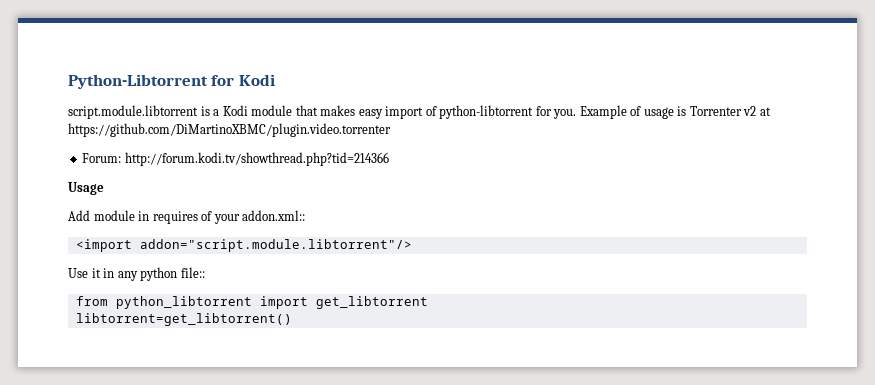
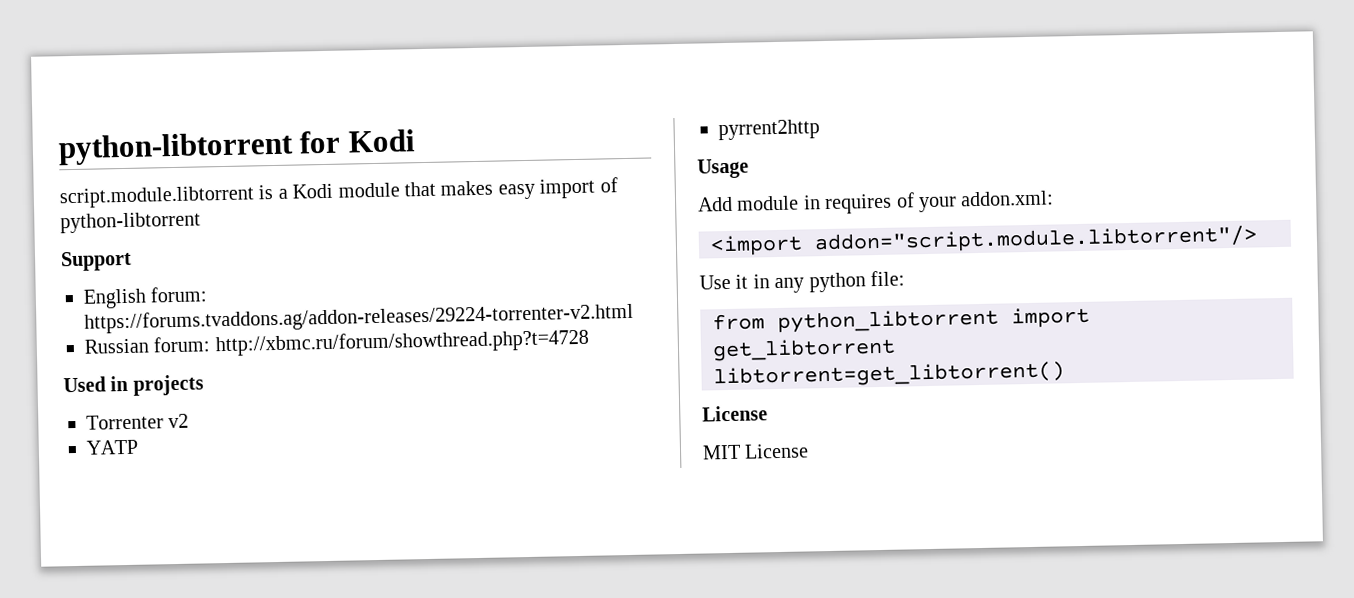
- Python-Libtorrent for Kodi
+ python-libtorrent for Kodi
- script.module.libtorrent is a Kodi module that makes easy import of python-libtorrent for you. Example of usage is Torrenter v2 at https://github.com/DiMartinoXBMC/plugin.video.torrenter
- Forum: http://forum.kodi.tv/showthread.php?tid=214366
+ script.module.libtorrent is a Kodi module that makes easy import of python-libtorrent
+ Support
+ English forum: https://forums.tvaddons.ag/addon-releases/29224-torrenter-v2.html
+ Russian forum: http://xbmc.ru/forum/showthread.php?t=4728
+ Used in projects
+ Torrenter v2
+ YATP
+ pyrrent2http
- Add module in requires of your addon.xml::
+ Add module in requires of your addon.xml:
- Use it in any python file::
+ Use it in any python file:
  libtorrent=get_libtorrent()
+ License
+ MIT License

